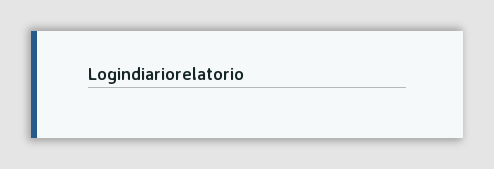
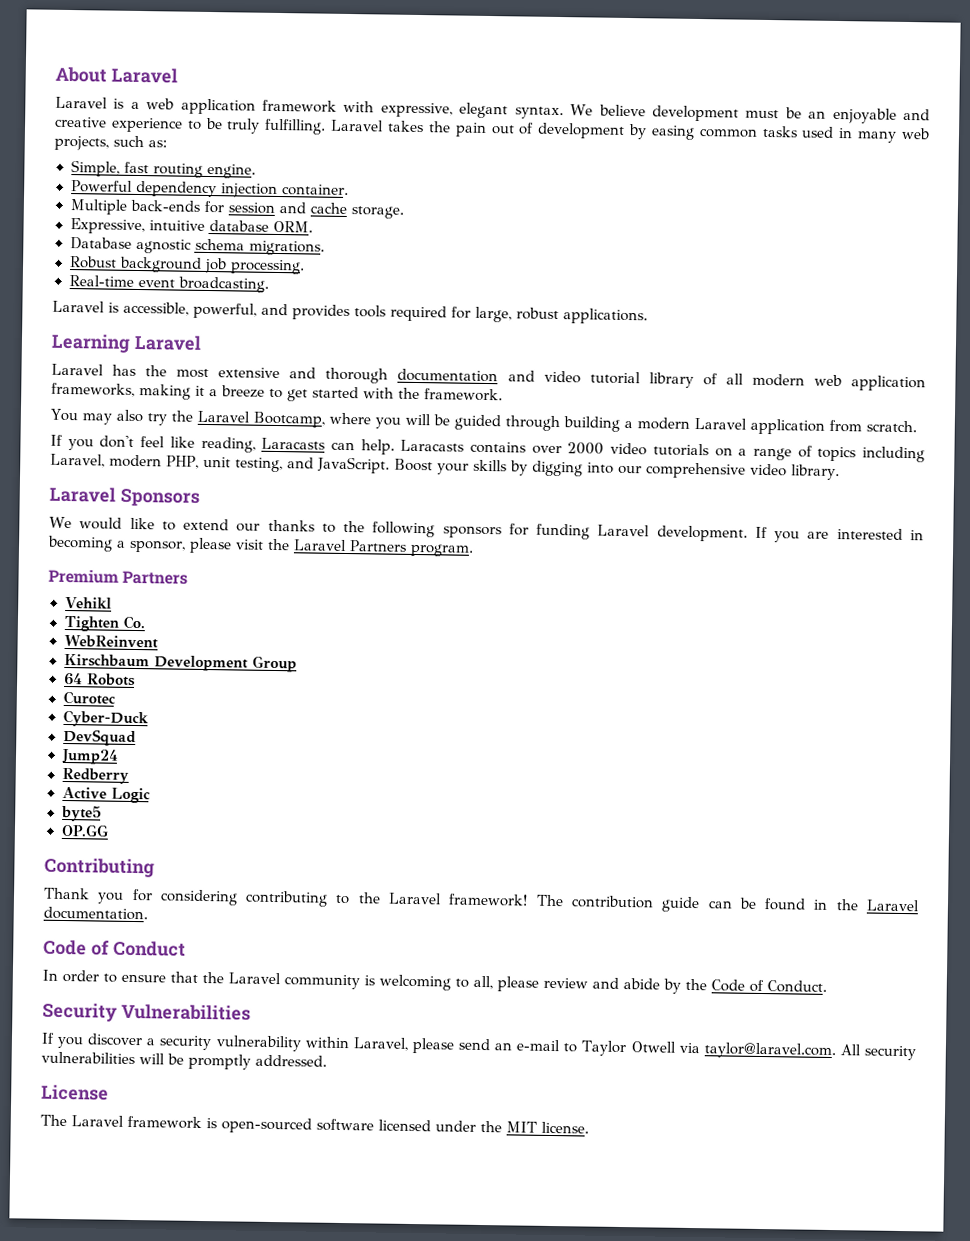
- Logindiariorelatorio
+ About Laravel
+ Laravel is a web application framework with expressive, elegant syntax. We believe development must be an enjoyable and creative experience to be truly fulfilling. Laravel takes the pain out of development by easing common tasks used in many web projects, such as:
+ Simple, fast routing engine.
+ Powerful dependency injection container.
+ Multiple back-ends for session and cache storage.
+ Expressive, intuitive database ORM.
+ Database agnostic schema migrations.
+ Robust background job processing.
+ Real-time event broadcasting.
+ Laravel is accessible, powerful, and provides tools required for large, robust applications.
+ Learning Laravel
+ Laravel has the most extensive and thorough documentation and video tutorial library of all modern web application frameworks, making it a breeze to get started with the framework.
+ You may also try the Laravel Bootcamp, where you will be guided through building a modern Laravel application from scratch.
+ If you don't feel like reading, Laracasts can help. Laracasts contains over 2000 video tutorials on a range of topics including Laravel, modern PHP, unit testing, and JavaScript. Boost your skills by digging into our comprehensive video library.
+ Laravel Sponsors
+ We would like to extend our thanks to the following sponsors for funding Laravel development. If you are interested in becoming a sponsor, please visit the Laravel Partners program.
+ Premium Partners
+ Vehikl
+ Tighten Co.
+ WebReinvent
+ Kirschbaum Development Group
+ 64 Robots
+ Curotec
+ Cyber-Duck
+ DevSquad
+ Jump24
+ Redberry
+ Active Logic
+ byte5
+ OP.GG
+ Contributing
+ Thank you for considering contributing to the Laravel framework! The contribution guide can be found in the Laravel documentation.
+ Code of Conduct
+ In order to ensure that the Laravel community is welcoming to all, please review and abide by the Code of Conduct.
+ Security Vulnerabilities
+ If you discover a security vulnerability within Laravel, please send an e-mail to Taylor Otwell via taylor@laravel.com. All security vulnerabilities will be promptly addressed.
+ License
+ The Laravel framework is open-sourced software licensed under the MIT license.

